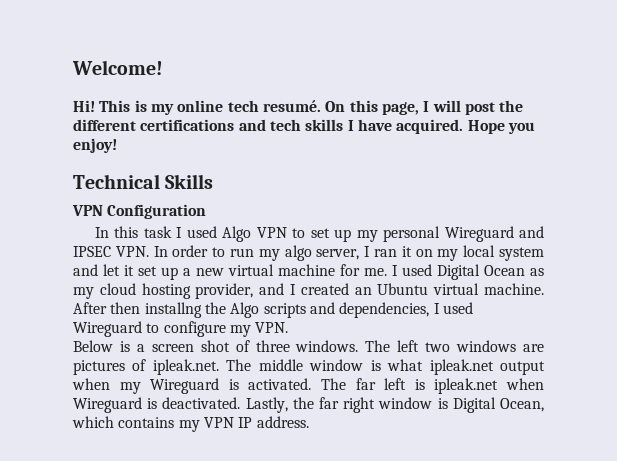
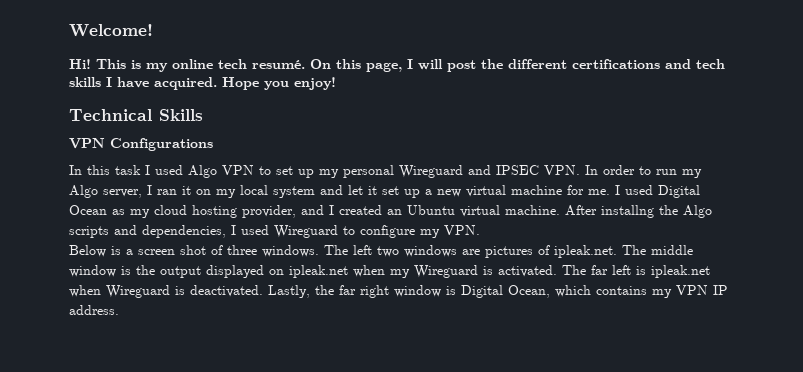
- VPN Configuration
+ VPN Configurations
- In this task I used Algo VPN to set up my personal Wireguard and IPSEC VPN. In order to run my algo server, I ran it on my local system and let it set up a new virtual machine for me.
+ In this task I used Algo VPN to set up my personal Wireguard and IPSEC VPN. In order to run my Algo server, I ran it on my local system and let it set up a new virtual machine for me.
- After then installng the Algo scripts and dependencies, I used Wireguard to configure my VPN.
+ After installng the Algo scripts and dependencies, I used Wireguard to configure my VPN.
- The left two windows are pictures of ipleak.net. The middle window is what ipleak.net output when my Wireguard is activated.
+ The left two windows are pictures of ipleak.net. The middle window is the output displayed on ipleak.net when my Wireguard is activated.

